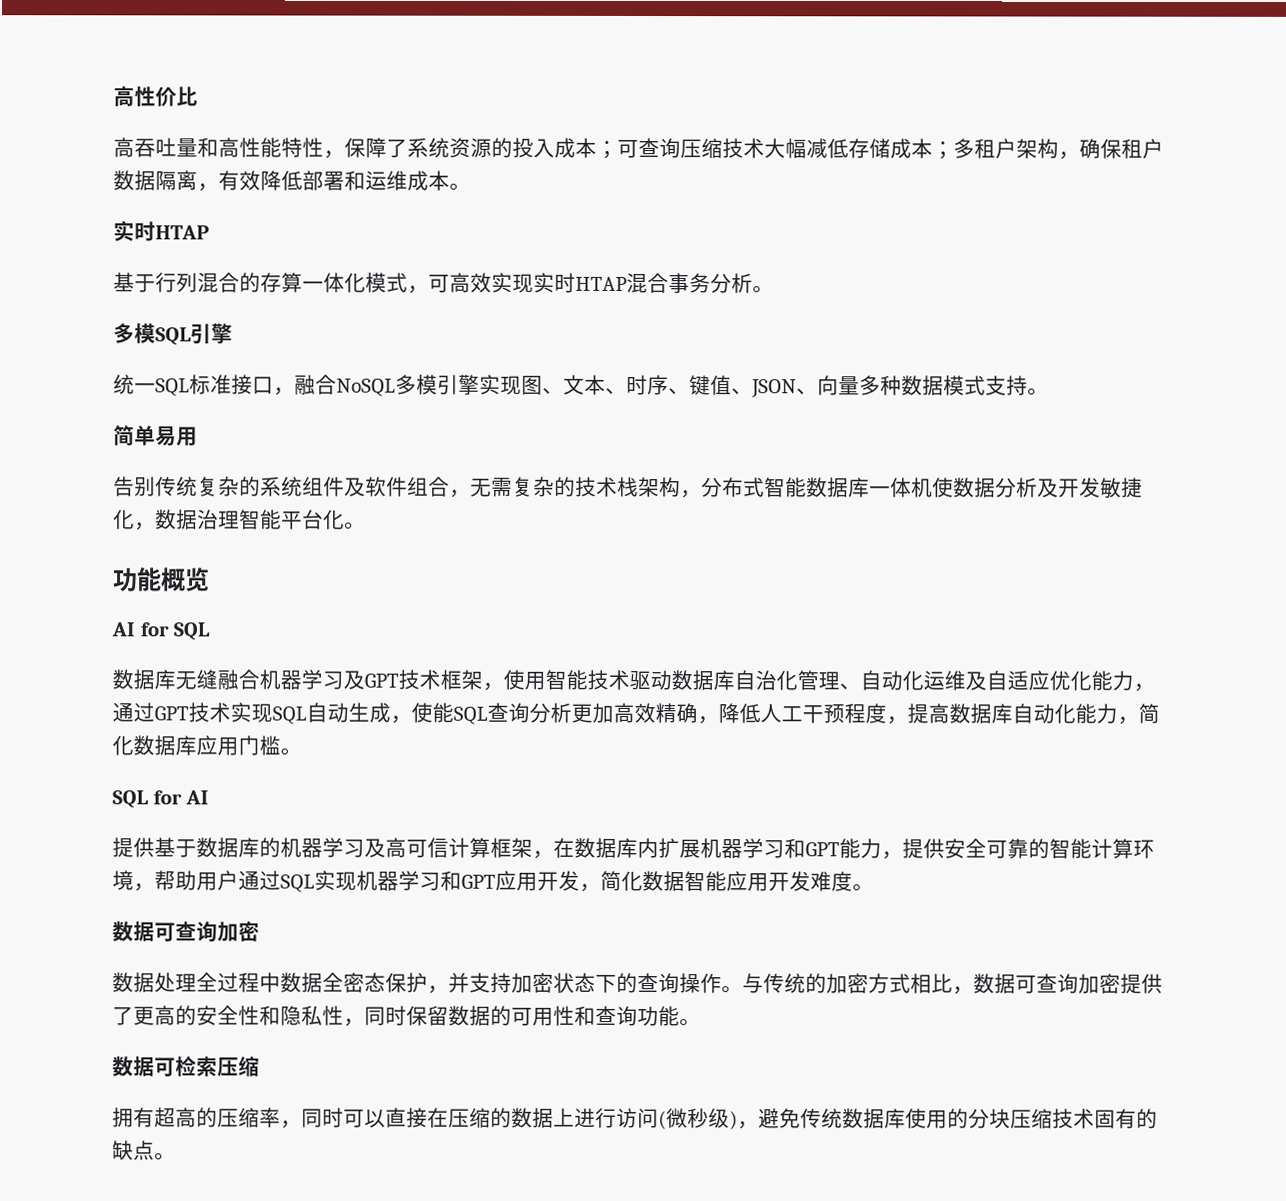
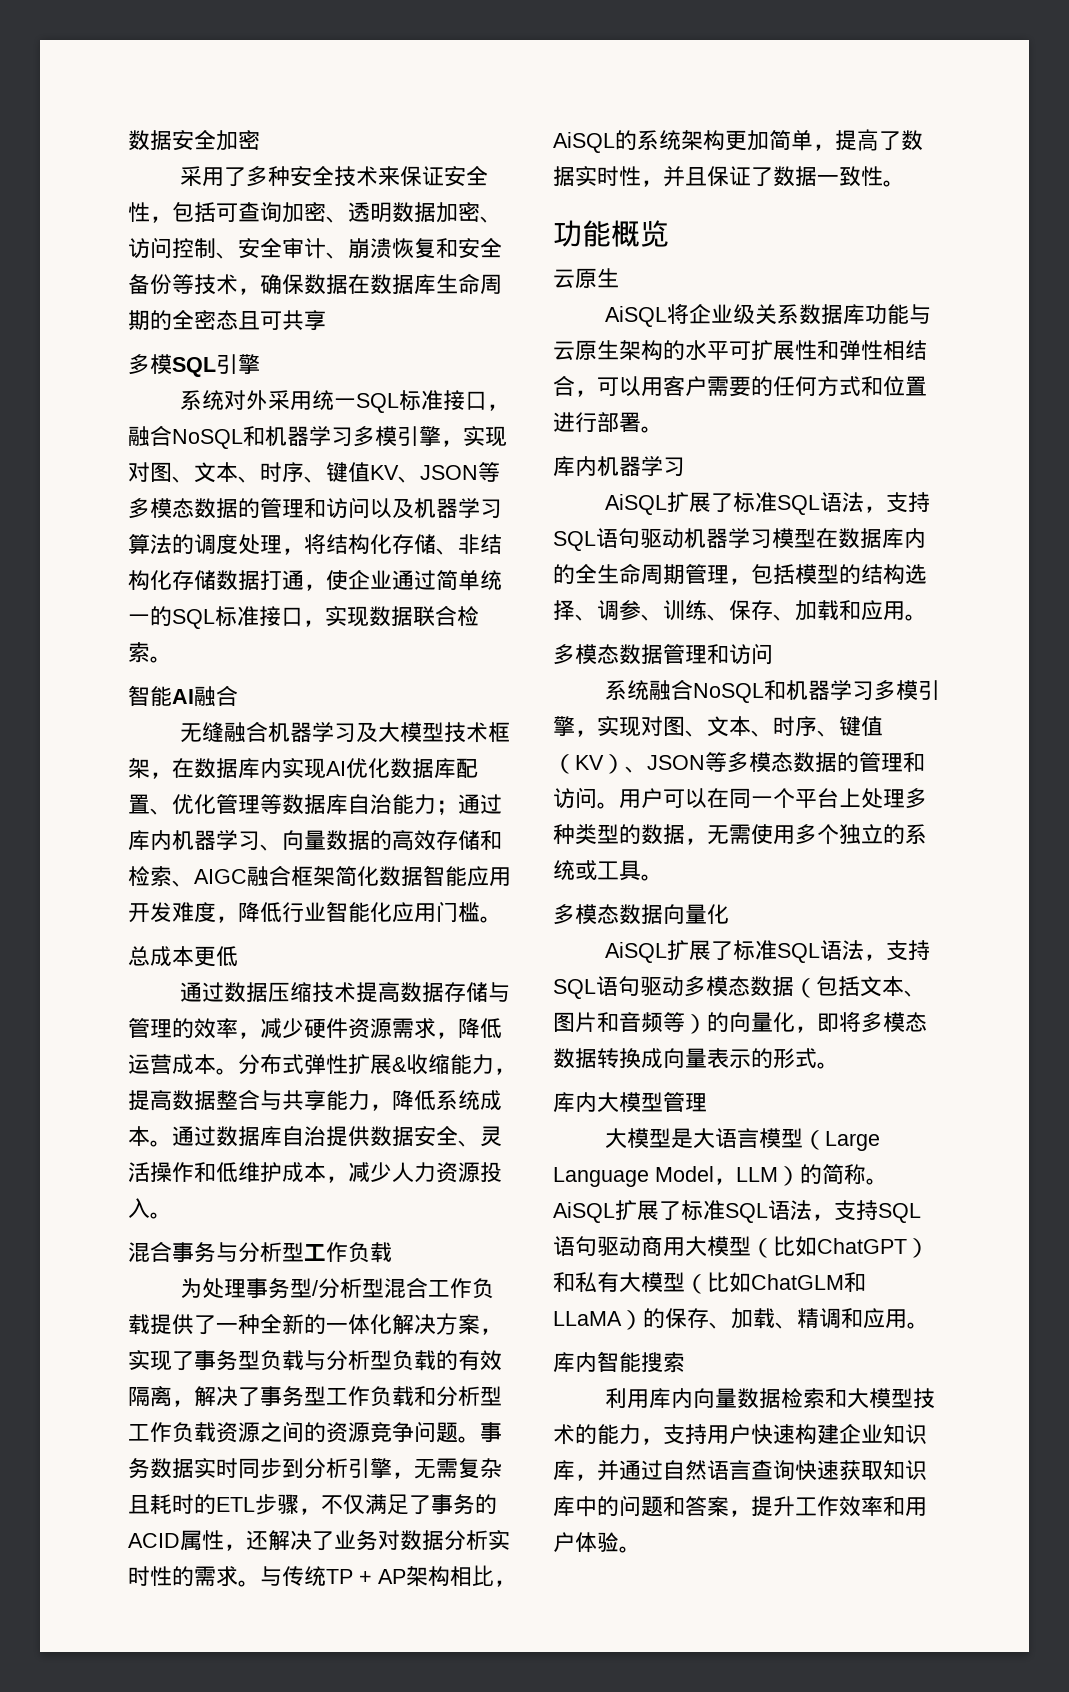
- 高性价比
- 高吞吐量和高性能特性，保障了系统资源的投入成本；可查询压缩技术大幅减低存储成本；多租户架构，确保租户数据隔离，有效降低部署和运维成本。
- 实时HTAP
- 基于行列混合的存算一体化模式，可高效实现实时HTAP混合事务分析。
+ 数据安全加密
+ 采用了多种安全技术来保证安全性，包括可查询加密、透明数据加密、访问控制、安全审计、崩溃恢复和安全备份等技术，确保数据在数据库生命周期的全密态且可共享
- 统一SQL标准接口，融合NoSQL多模引擎实现图、文本、时序、键值、JSON、向量多种数据模式支持。
- 简单易用
- 告别传统复杂的系统组件及软件组合，无需复杂的技术栈架构，分布式智能数据库一体机使数据分析及开发敏捷化，数据治理智能平台化。
+ 系统对外采用统一SQL标准接口，融合NoSQL和机器学习多模引擎，实现对图、文本、时序、键值KV、JSON等多模态数据的管理和访问以及机器学习算法的调度处理，将结构化存储、非结构化存储数据打通，使企业通过简单统一的SQL标准接口，实现数据联合检索。
+ 智能AI融合
+ 无缝融合机器学习及大模型技术框架，在数据库内实现AI优化数据库配置、优化管理等数据库自治能力；通过库内机器学习、向量数据的高效存储和检索、AIGC融合框架简化数据智能应用开发难度，降低行业智能化应用门槛。
+ 总成本更低
+ 通过数据压缩技术提高数据存储与管理的效率，减少硬件资源需求，降低运营成本。分布式弹性扩展&收缩能力，提高数据整合与共享能力，降低系统成本。通过数据库自治提供数据安全、灵活操作和低维护成本，减少人力资源投入。
+ 混合事务与分析型⼯作负载
+ 为处理事务型/分析型混合⼯作负载提供了⼀种全新的⼀体化解决⽅案，实现了事务型负载与分析型负载的有效隔离，解决了事务型⼯作负载和分析型⼯作负载资源之间的资源竞争问题。事务数据实时同步到分析引擎，⽆需复杂且耗时的ETL步骤，不仅满⾜了事务的ACID属性，还解决了业务对数据分析实时性的需求。与传统TP + AP架构相⽐，AiSQL的系统架构更加简单，提⾼了数据实时性，并且保证了数据⼀致性。
  功能概览
- AI for SQL
- 数据库无缝融合机器学习及GPT技术框架，使用智能技术驱动数据库自治化管理、自动化运维及自适应优化能力，通过GPT技术实现SQL自动生成，使能SQL查询分析更加高效精确，降低人工干预程度，提高数据库自动化能力，简化数据库应用门槛。
- SQL for AI
- 提供基于数据库的机器学习及高可信计算框架，在数据库内扩展机器学习和GPT能力，提供安全可靠的智能计算环境，帮助用户通过SQL实现机器学习和GPT应用开发，简化数据智能应用开发难度。
- 数据可查询加密
- 数据处理全过程中数据全密态保护，并支持加密状态下的查询操作。与传统的加密方式相比，数据可查询加密提供了更高的安全性和隐私性，同时保留数据的可用性和查询功能。
- 数据可检索压缩
- 拥有超高的压缩率，同时可以直接在压缩的数据上进行访问(微秒级)，避免传统数据库使用的分块压缩技术固有的缺点。
+ 云原生
+ AiSQL将企业级关系数据库功能与云原生架构的水平可扩展性和弹性相结合，可以用客户需要的任何方式和位置进行部署。
+ 库内机器学习
+ AiSQL扩展了标准SQL语法，支持SQL语句驱动机器学习模型在数据库内的全生命周期管理，包括模型的结构选择、调参、训练、保存、加载和应用。
+ 多模态数据管理和访问
+ 系统融合NoSQL和机器学习多模引擎，实现对图、文本、时序、键值（KV）、JSON等多模态数据的管理和访问。用户可以在同一个平台上处理多种类型的数据，无需使用多个独立的系统或工具。
+ 多模态数据向量化
+ AiSQL扩展了标准SQL语法，支持SQL语句驱动多模态数据（包括文本、图片和音频等）的向量化，即将多模态数据转换成向量表示的形式。
+ 库内大模型管理
+ 大模型是大语言模型（Large Language Model，LLM）的简称。AiSQL扩展了标准SQL语法，支持SQL语句驱动商用大模型（比如ChatGPT）和私有大模型（比如ChatGLM和LLaMA）的保存、加载、精调和应用。
+ 库内智能搜索
+ 利用库内向量数据检索和大模型技术的能力，支持用户快速构建企业知识库，并通过自然语言查询快速获取知识库中的问题和答案，提升工作效率和用户体验。

